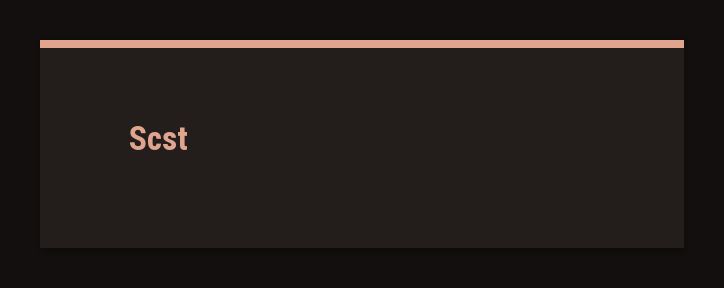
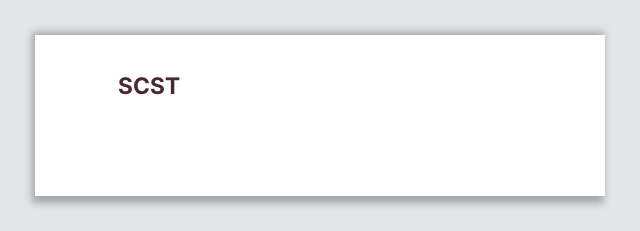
- Scst
+ SCST

